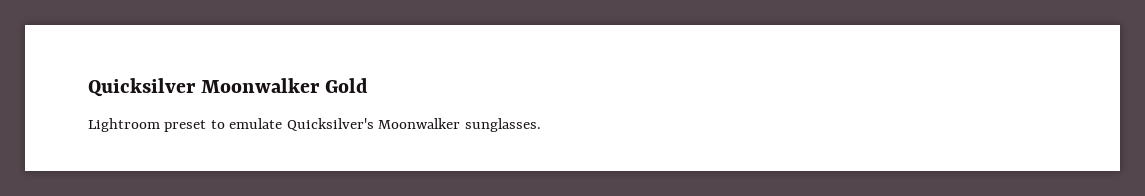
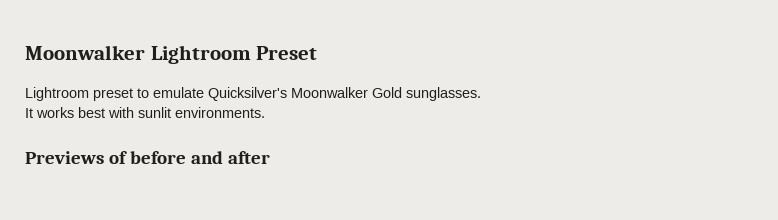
- Quicksilver Moonwalker Gold
+ Moonwalker Lightroom Preset
- Lightroom preset to emulate Quicksilver's Moonwalker sunglasses.
+ Lightroom preset to emulate Quicksilver's Moonwalker Gold sunglasses.
+ It works best with sunlit environments.
+ Previews of before and after

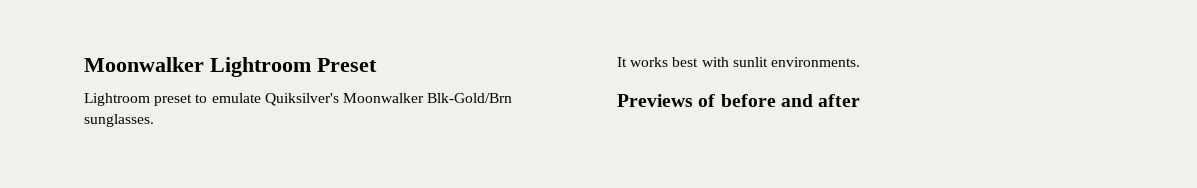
- Lightroom preset to emulate Quicksilver's Moonwalker Gold sunglasses.
+ Lightroom preset to emulate Quiksilver's Moonwalker Blk-Gold/Brn sunglasses.

